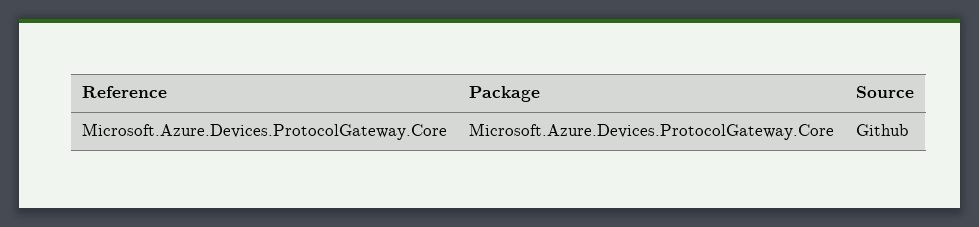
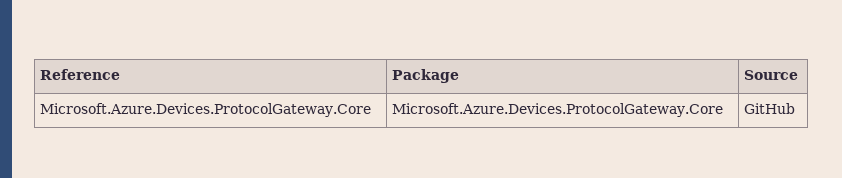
- Microsoft.Azure.Devices.ProtocolGateway.Core | Microsoft.Azure.Devices.ProtocolGateway.Core | Github
+ Microsoft.Azure.Devices.ProtocolGateway.Core | Microsoft.Azure.Devices.ProtocolGateway.Core | GitHub

